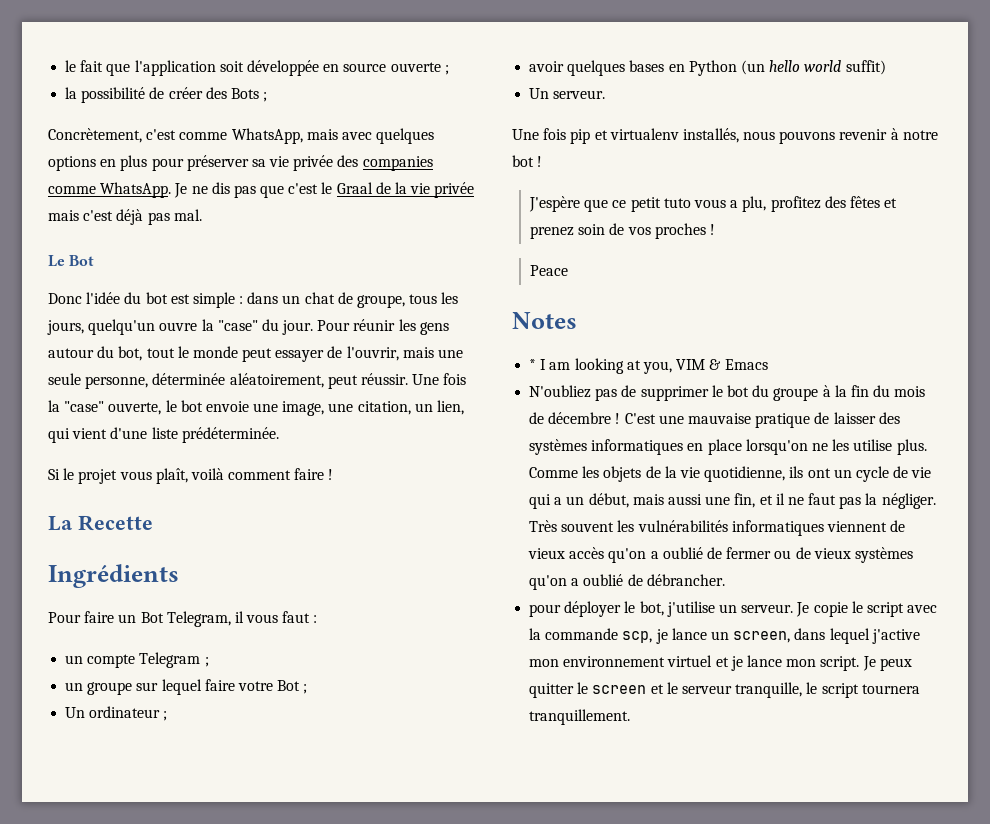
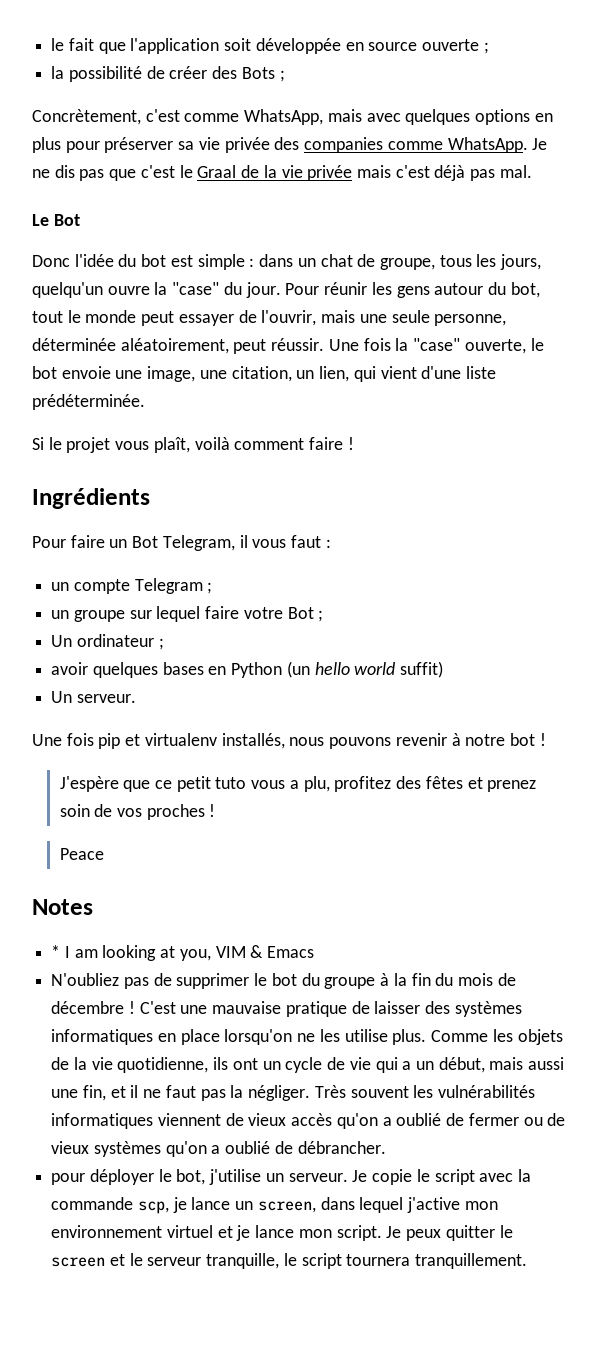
- La Recette

